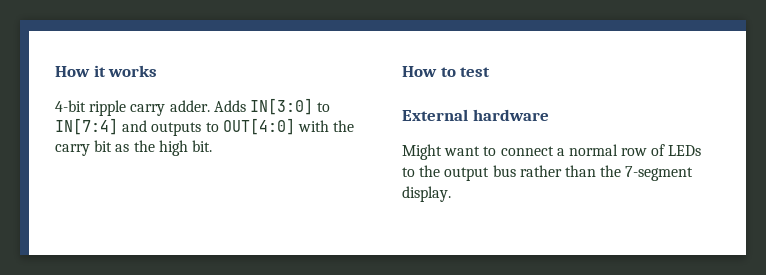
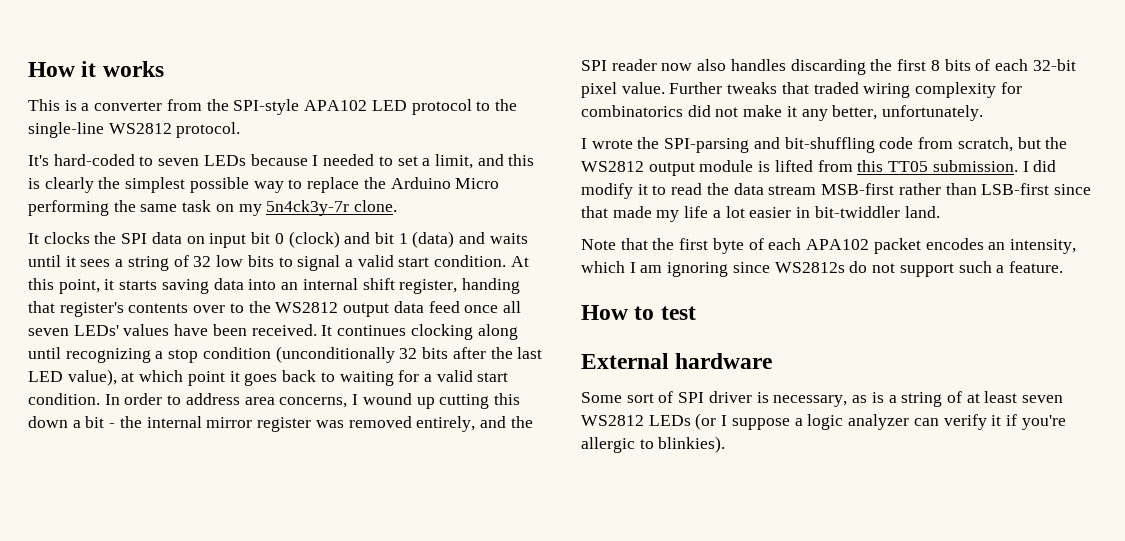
- 4-bit ripple carry adder. Adds IN[3:0] to IN[7:4] and outputs to OUT[4:0] with the carry bit as the high bit.
+ This is a converter from the SPI-style APA102 LED protocol to the single-line WS2812 protocol.
+ It's hard-coded to seven LEDs because I needed to set a limit, and this is clearly the simplest possible way to replace the Arduino Micro performing the same task on my 5n4ck3y-7r clone.
+ It clocks the SPI data on input bit 0 (clock) and bit 1 (data) and waits until it sees a string of 32 low bits to signal a valid start condition. At this point, it starts saving data into an internal shift register, handing that register's contents over to the WS2812 output data feed once all seven LEDs' values have been received. It continues clocking along until recognizing a stop condition (unconditionally 32 bits after the last LED value), at which point it goes back to waiting for a valid start condition. In order to address area concerns, I wound up cutting this down a bit - the internal mirror register was removed entirely, and the SPI reader now also handles discarding the first 8 bits of each 32-bit pixel value. Further tweaks that traded wiring complexity for combinatorics did not make it any better, unfortunately.
+ I wrote the SPI-parsing and bit-shuffling code from scratch, but the WS2812 output module is lifted from this TT05 submission. I did modify it to read the data stream MSB-first rather than LSB-first since that made my life a lot easier in bit-twiddler land.
+ Note that the first byte of each APA102 packet encodes an intensity, which I am ignoring since WS2812s do not support such a feature.
- Might want to connect a normal row of LEDs to the output bus rather than the 7-segment display.
+ Some sort of SPI driver is necessary, as is a string of at least seven WS2812 LEDs (or I suppose a logic analyzer can verify it if you're allergic to blinkies).

